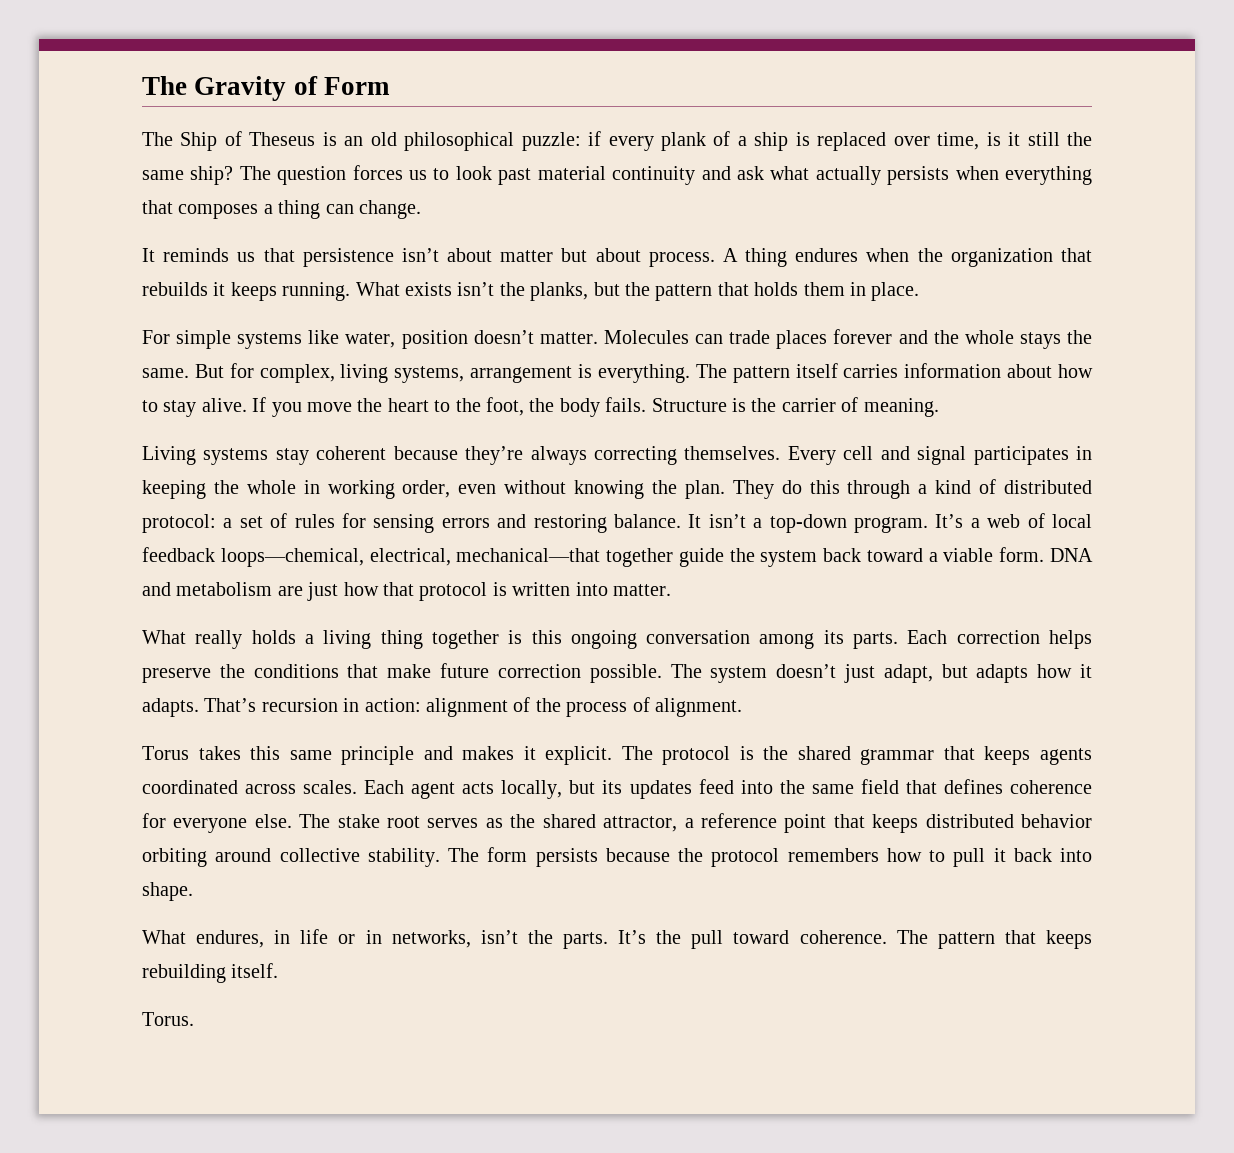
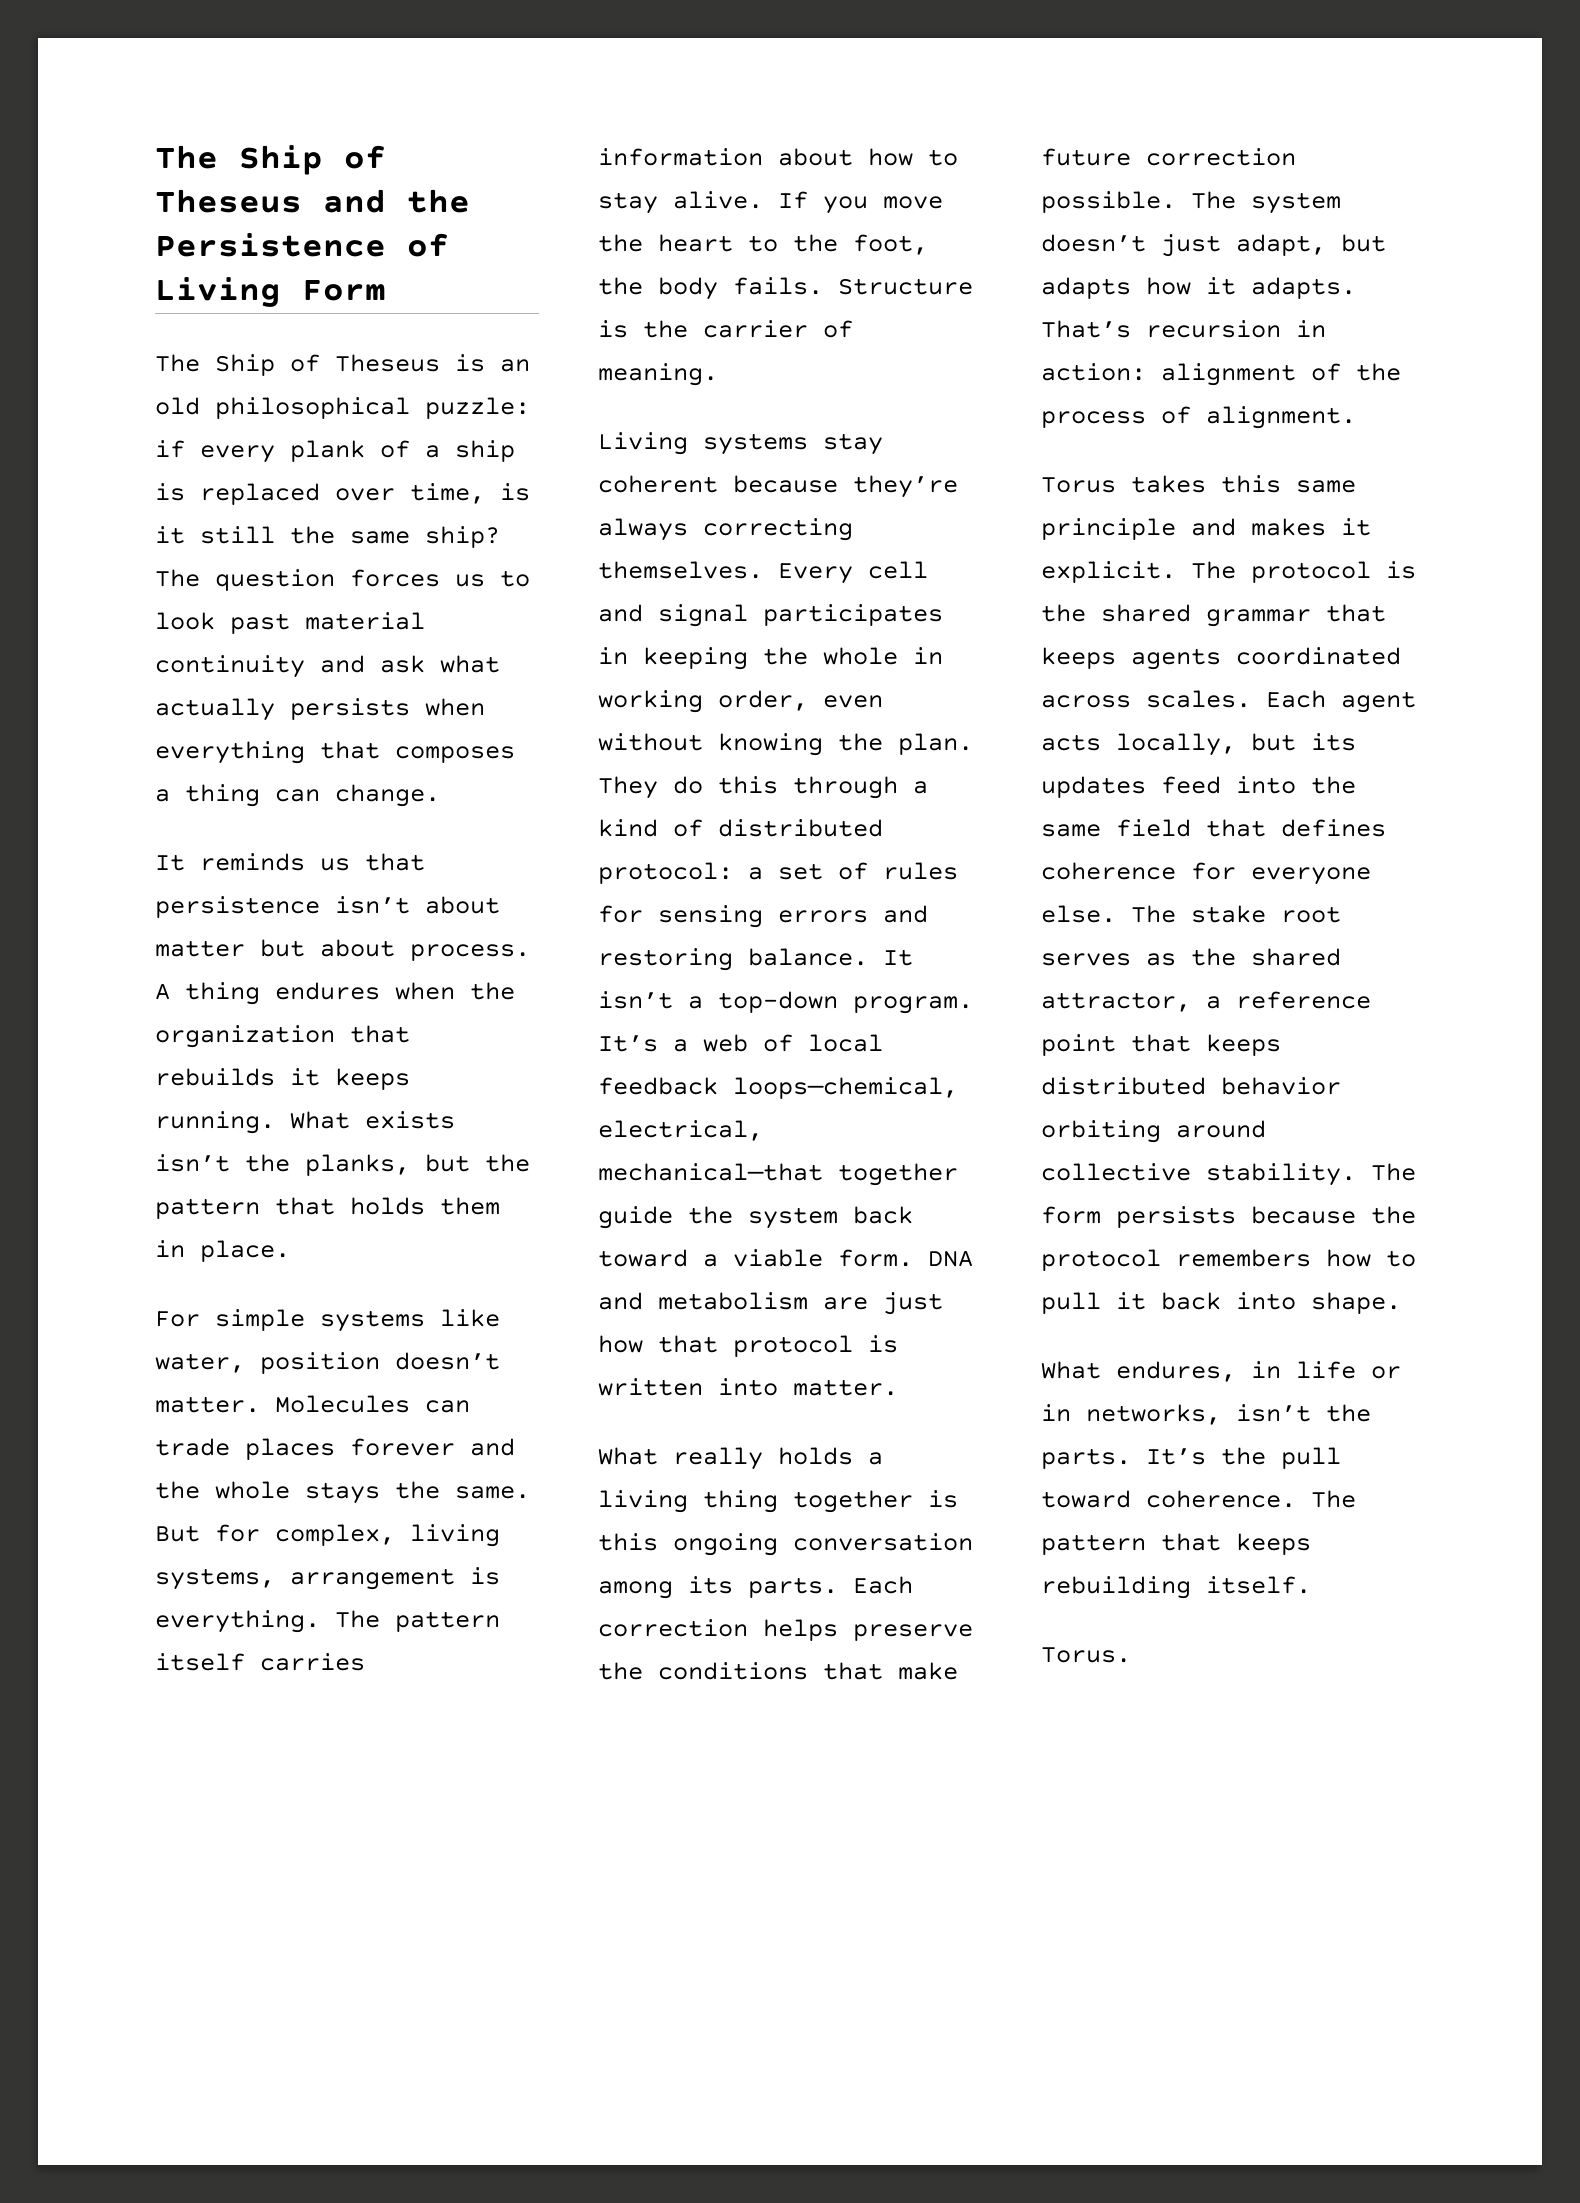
- The Gravity of Form
+ The Ship of Theseus and the Persistence of Living Form

